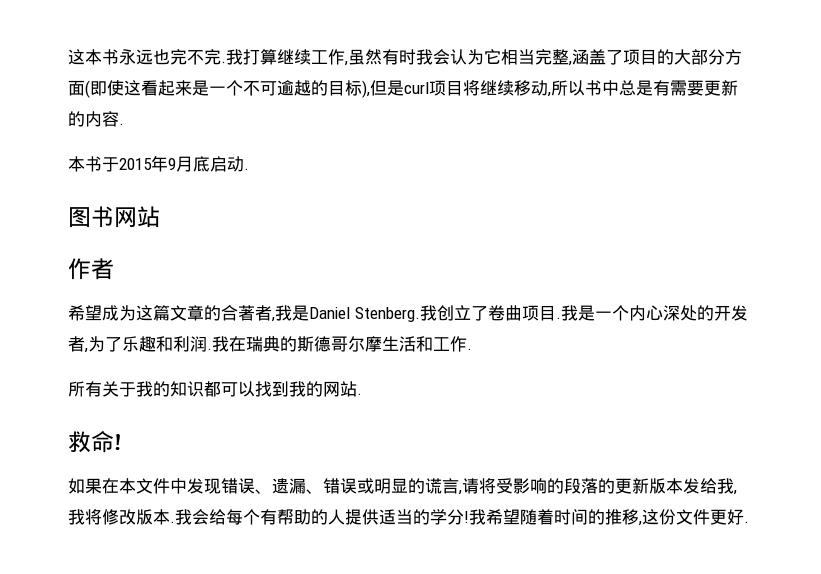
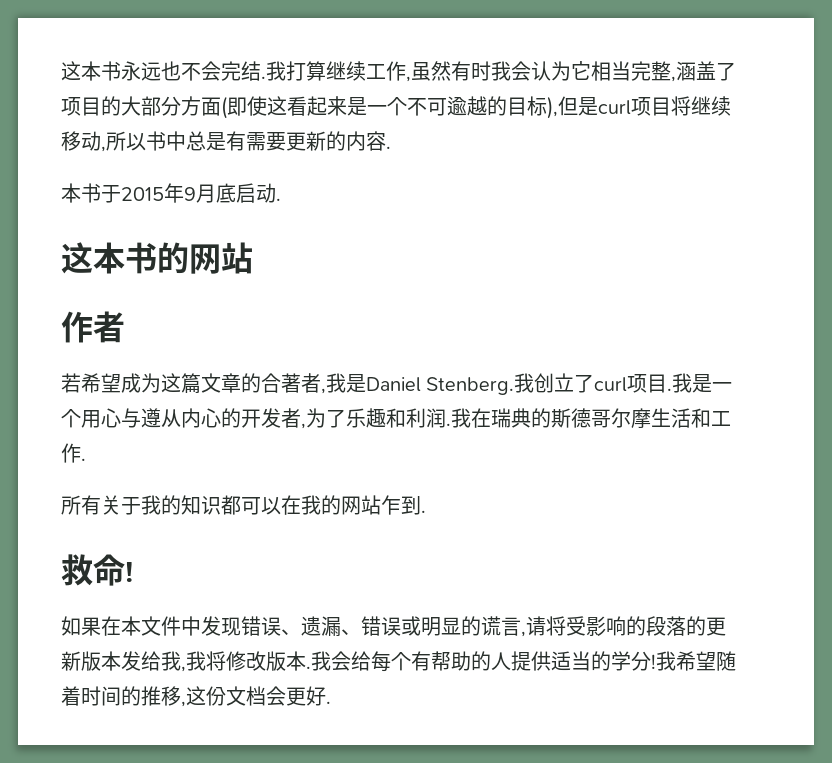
- 这本书永远也完不完.
+ 这本书永远也不会完结.
- 图书网站
+ 这本书的网站
- 希望成为这篇文章的合著者,我是Daniel Stenberg.
+ 若希望成为这篇文章的合著者,我是Daniel Stenberg.
- 我创立了卷曲项目.
+ 我创立了curl项目.
- 我是一个内心深处的开发者,为了乐趣和利润.
+ 我是一个用心与遵从内心的开发者,为了乐趣和利润.
- 所有关于我的知识都可以找到我的网站.
+ 所有关于我的知识都可以在我的网站乍到.
- 我希望随着时间的推移,这份文件更好.
+ 我希望随着时间的推移,这份文档会更好.

